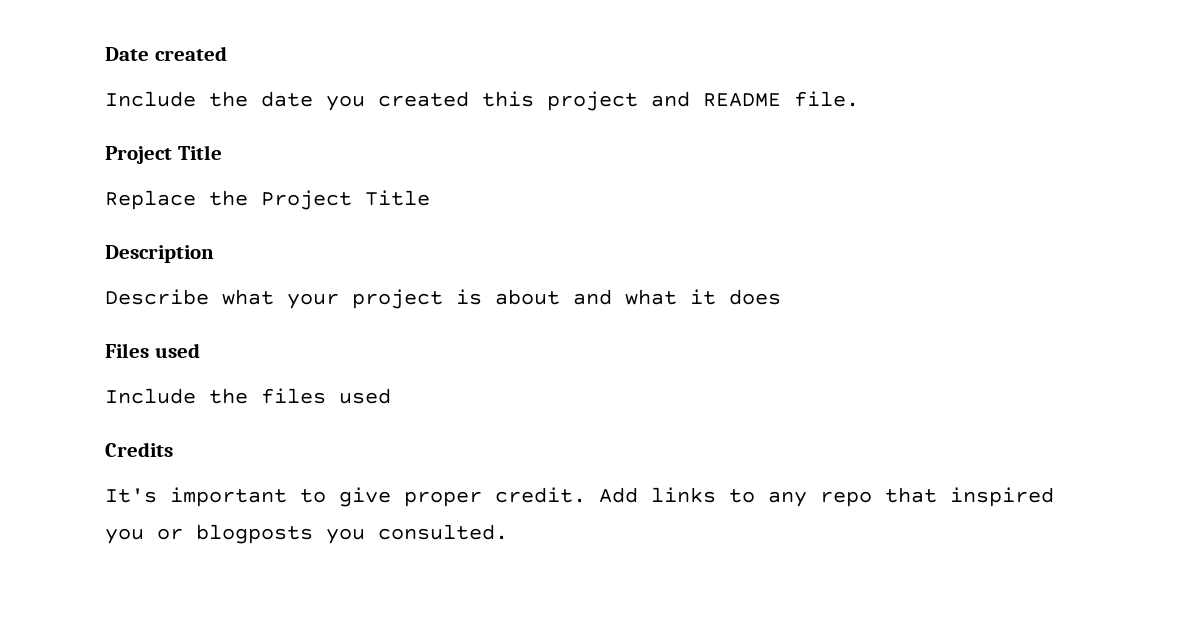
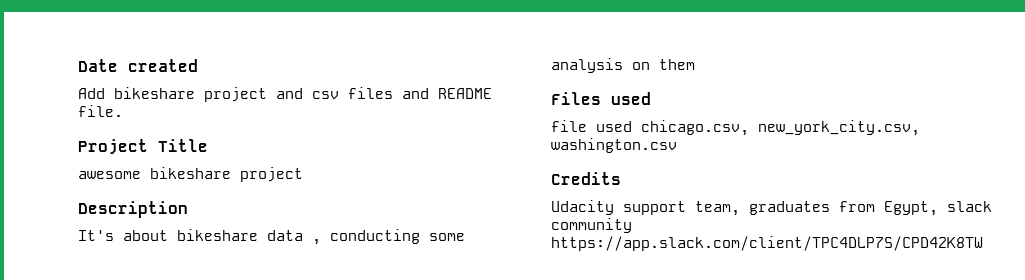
- Include the date you created this project and README file.
+ Add bikeshare project and csv files and README file.
  Project Title
- Replace the Project Title
+ awesome bikeshare project
  Description
- Describe what your project is about and what it does
+ It's about bikeshare data , conducting some analysis on them
  Files used
- Include the files used
+ file used chicago.csv, new_york_city.csv, washington.csv
  Credits
- It's important to give proper credit. Add links to any repo that inspired you or blogposts you consulted.
+ Udacity support team, graduates from Egypt, slack community https://app.slack.com/client/TPC4DLP7S/CPD42K8TW

